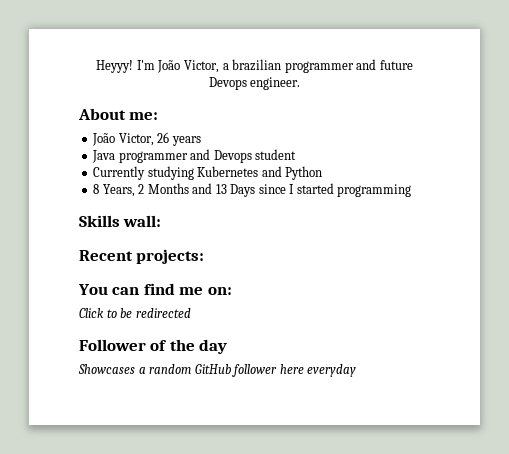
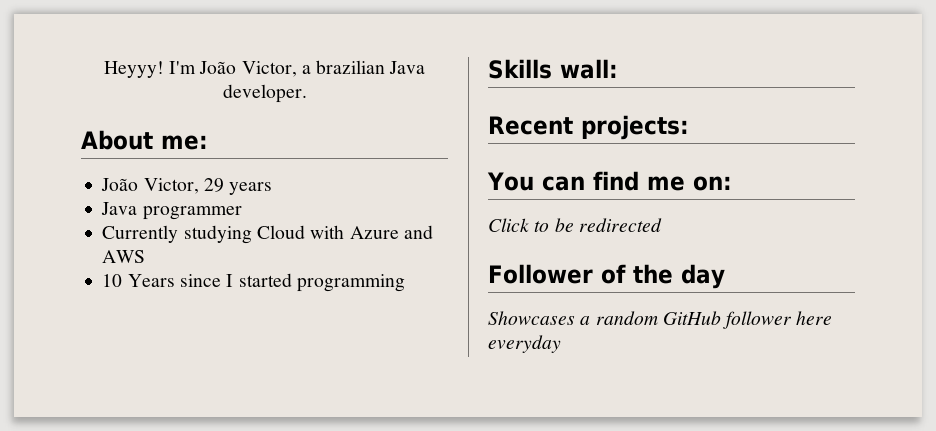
- I'm João Victor, a brazilian programmer and future Devops engineer.
+ I'm João Victor, a brazilian Java developer.
- João Victor, 26 years
+ João Victor, 29 years
- Java programmer and Devops student
+ Java programmer
- Currently studying Kubernetes and Python
- 8 Years, 2 Months and 13 Days since I started programming
+ Currently studying Cloud with Azure and AWS
+ 10 Years since I started programming

